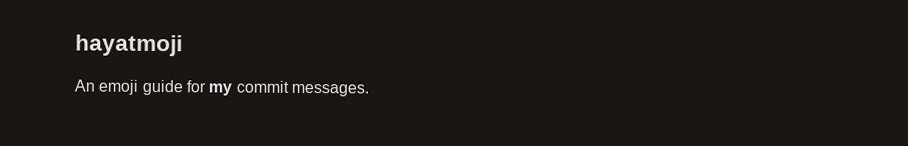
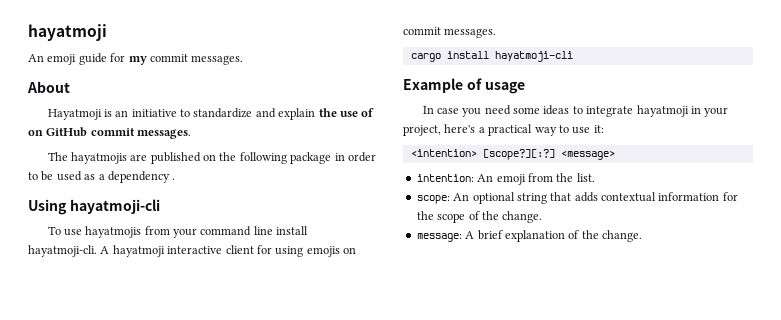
+ About
+ Hayatmoji is an initiative to standardize and explain the use of on GitHub commit messages.
+ The hayatmojis are published on the following package in order to be used as a dependency .
+ Using hayatmoji-cli
+ To use hayatmojis from your command line install hayatmoji-cli. A hayatmoji interactive client for using emojis on commit messages.
+ cargo install hayatmoji-cli
+ Example of usage
+ In case you need some ideas to integrate hayatmoji in your project, here's a practical way to use it:
+ <intention> [scope?][:?] <message>
+ intention: An emoji from the list.
+ scope: An optional string that adds contextual information for the scope of the change.
+ message: A brief explanation of the change.

